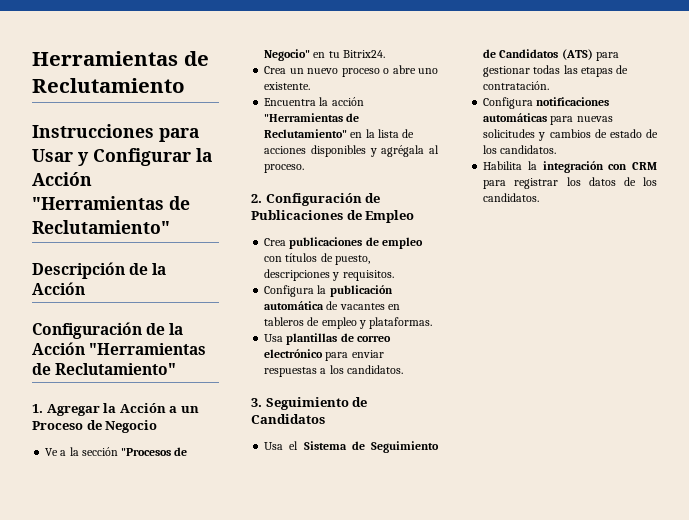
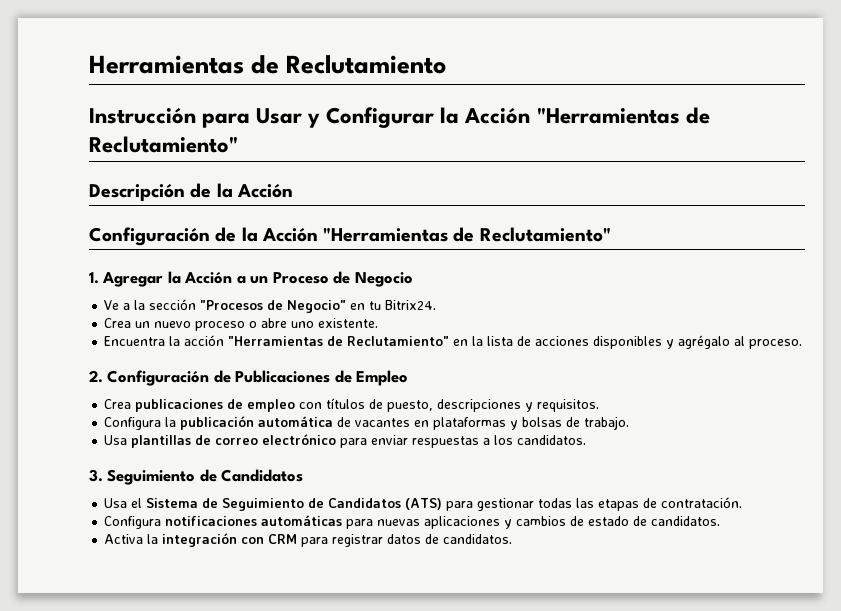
- Instrucciones para Usar y Configurar la Acción "Herramientas de Reclutamiento"
+ Instrucción para Usar y Configurar la Acción "Herramientas de Reclutamiento"
- Encuentra la acción "Herramientas de Reclutamiento" en la lista de acciones disponibles y agrégala al proceso.
+ Encuentra la acción "Herramientas de Reclutamiento" en la lista de acciones disponibles y agrégalo al proceso.
- Configura la publicación automática de vacantes en tableros de empleo y plataformas.
+ Configura la publicación automática de vacantes en plataformas y bolsas de trabajo.
- Configura notificaciones automáticas para nuevas solicitudes y cambios de estado de los candidatos.
- Habilita la integración con CRM para registrar los datos de los candidatos.
+ Configura notificaciones automáticas para nuevas aplicaciones y cambios de estado de candidatos.
+ Activa la integración con CRM para registrar datos de candidatos.

